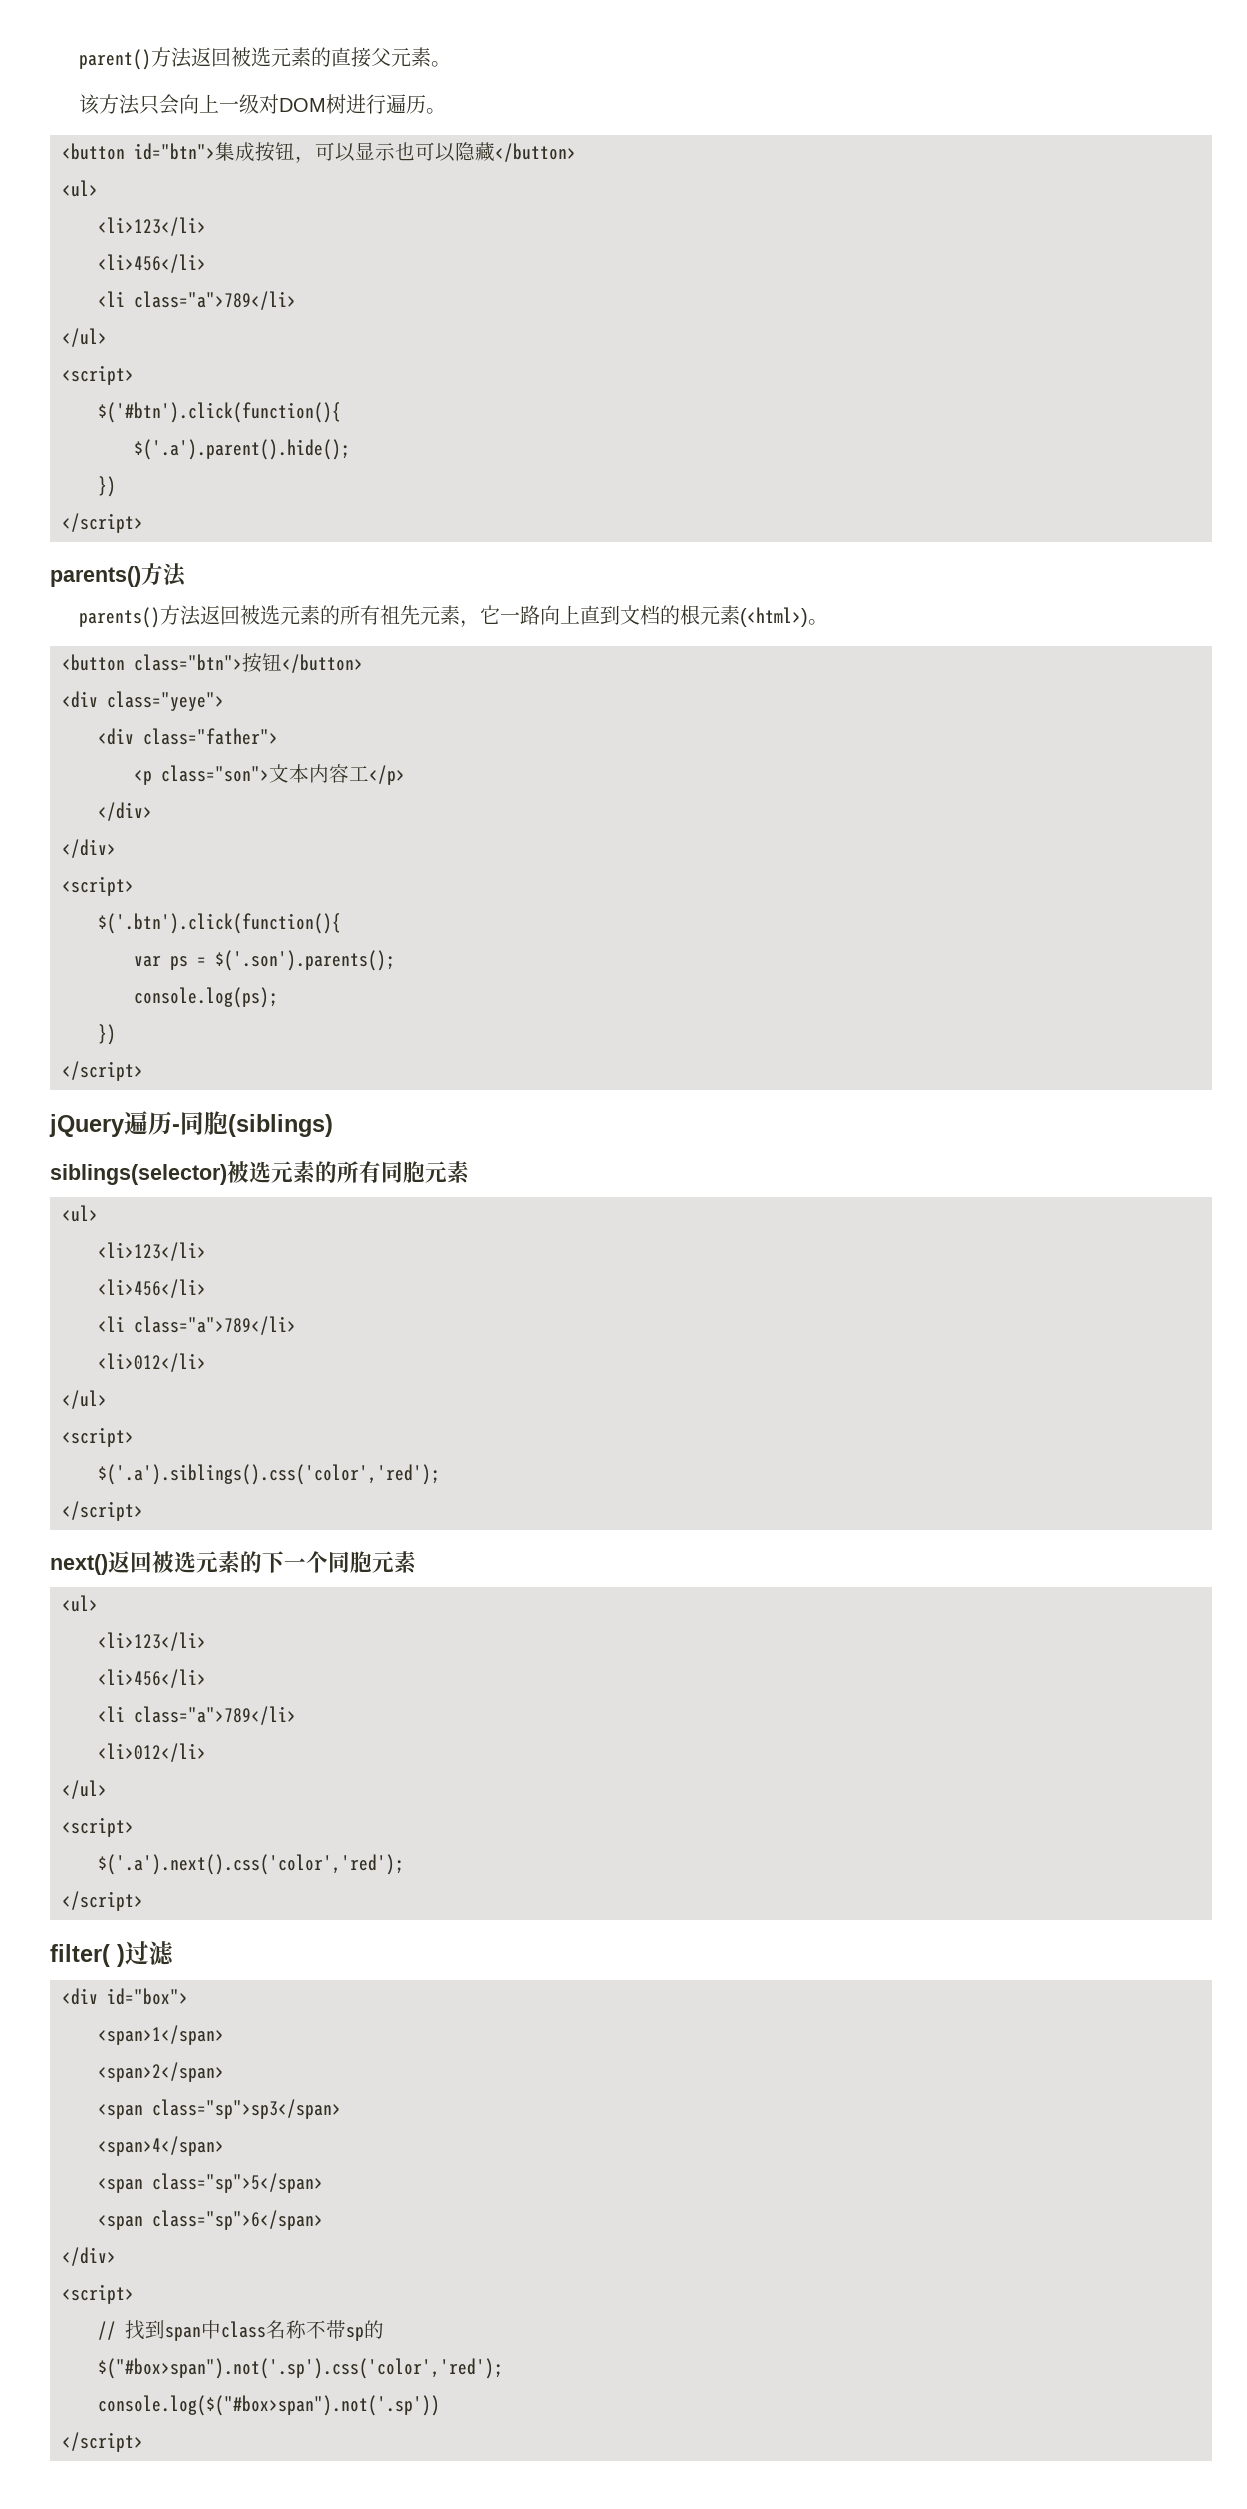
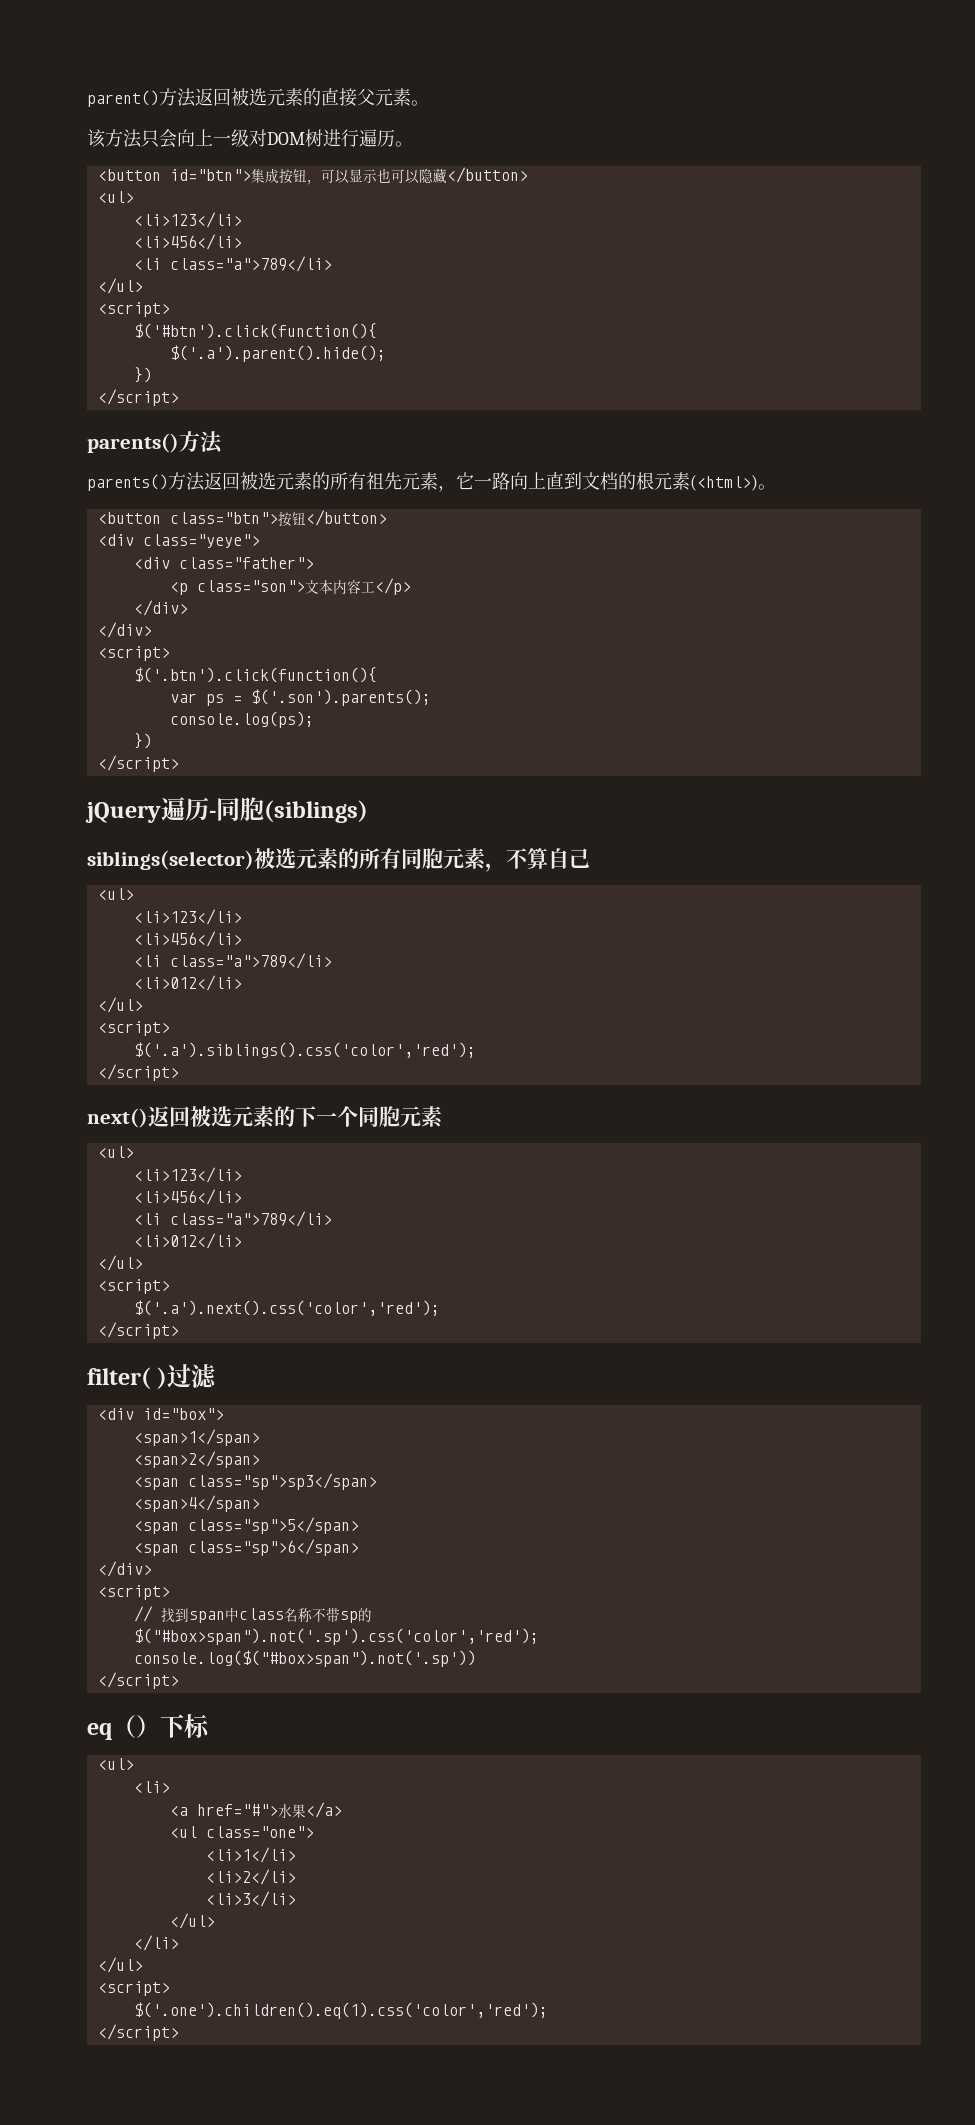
- siblings(selector)被选元素的所有同胞元素
+ siblings(selector)被选元素的所有同胞元素，不算自己
+ eq（）下标
+ <ul>
+ <li>
+ <a href="#">水果</a>
+ <ul class="one">
+ <li>1</li>
+ <li>2</li>
+ <li>3</li>
+ </ul>
+ </li>
+ </ul>
+ <script>
+ $('.one').children().eq(1).css('color','red');
+ </script>

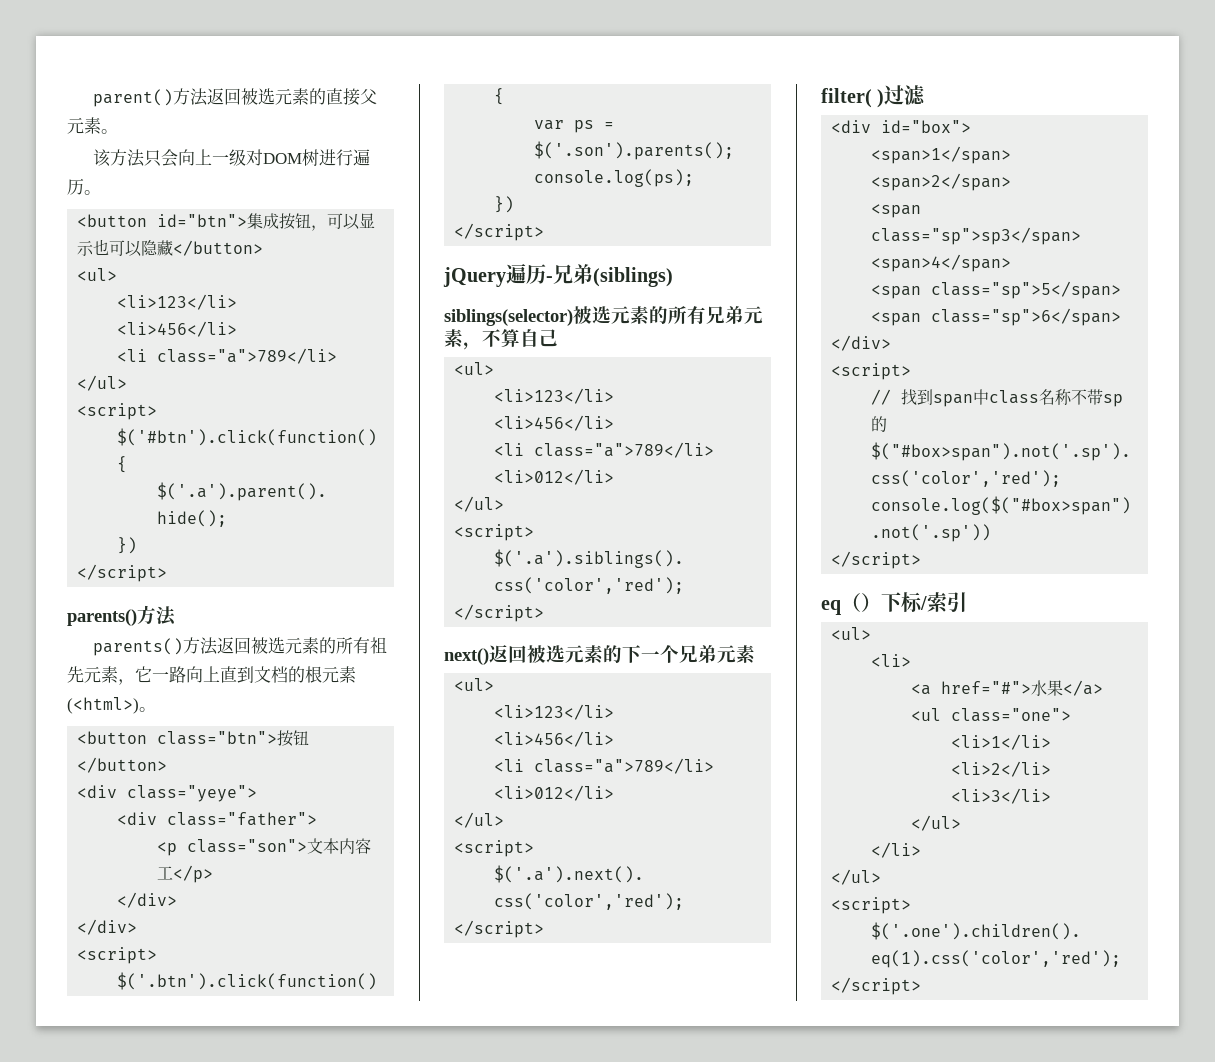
- jQuery遍历-同胞(siblings)
+ jQuery遍历-兄弟(siblings)
- siblings(selector)被选元素的所有同胞元素，不算自己
+ siblings(selector)被选元素的所有兄弟元素，不算自己
- next()返回被选元素的下一个同胞元素
+ next()返回被选元素的下一个兄弟元素
- eq（）下标
+ eq（）下标/索引

